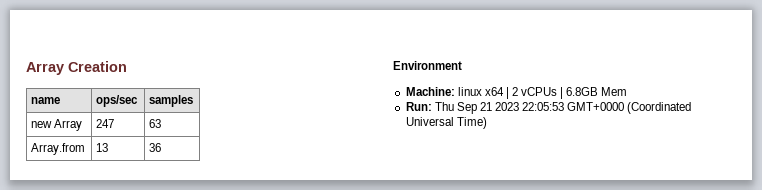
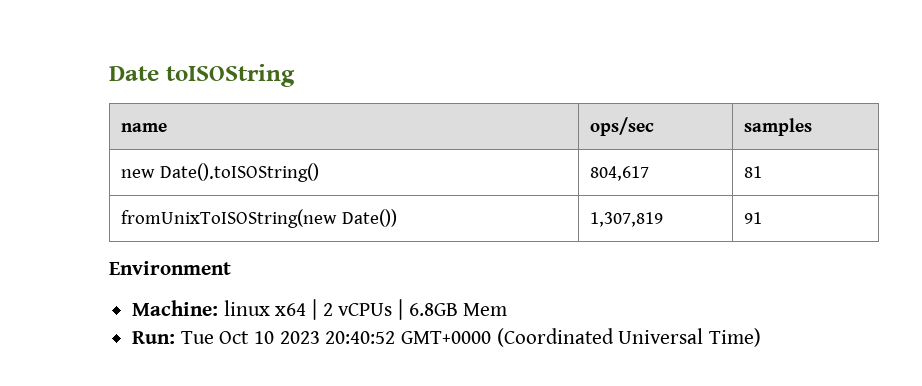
- Array Creation
+ Date toISOString
- new Array | 247 | 63
- Array.from | 13 | 36
+ new Date().toISOString() | 804,617 | 81
+ fromUnixToISOString(new Date()) | 1,307,819 | 91
- Run: Thu Sep 21 2023 22:05:53 GMT+0000 (Coordinated Universal Time)
+ Run: Tue Oct 10 2023 20:40:52 GMT+0000 (Coordinated Universal Time)

